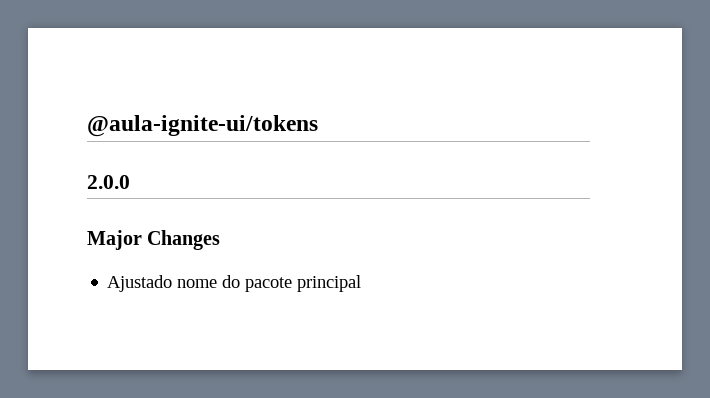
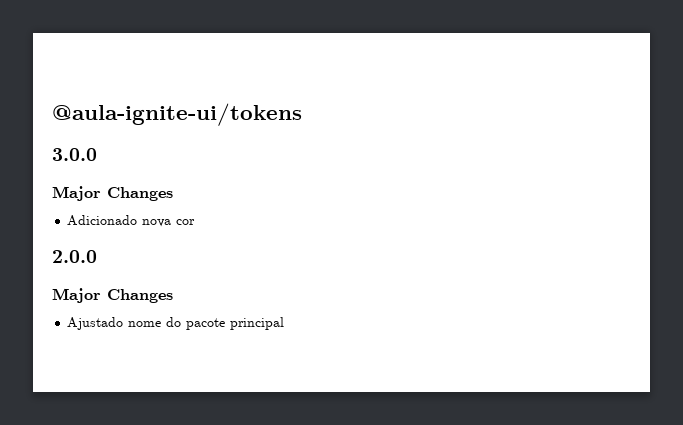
+ 3.0.0
+ Major Changes
+ Adicionado nova cor

